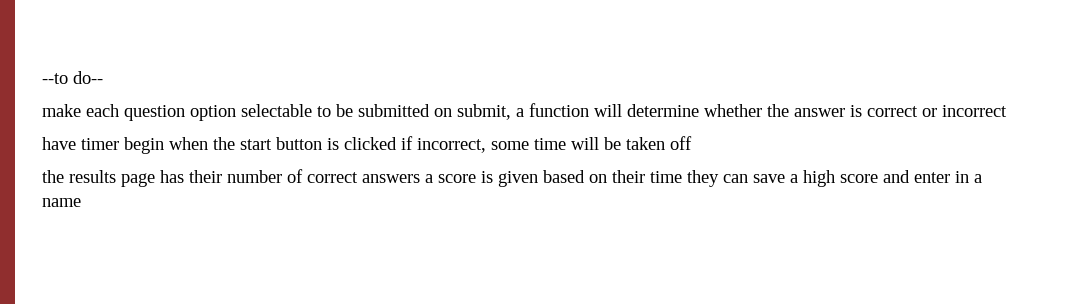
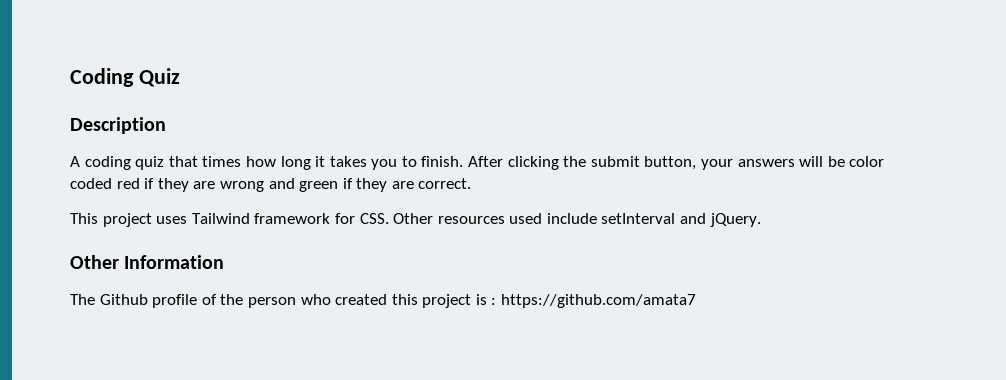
- --to do--
- make each question option selectable to be submitted on submit, a function will determine whether the answer is correct or incorrect
- have timer begin when the start button is clicked if incorrect, some time will be taken off
- the results page has their number of correct answers a score is given based on their time they can save a high score and enter in a name
+ Coding Quiz
+ Description
+ A coding quiz that times how long it takes you to finish. After clicking the submit button, your answers will be color coded red if they are wrong and green if they are correct.
+ This project uses Tailwind framework for CSS. Other resources used include setInterval and jQuery.
+ Other Information
+ The Github profile of the person who created this project is : https://github.com/amata7

